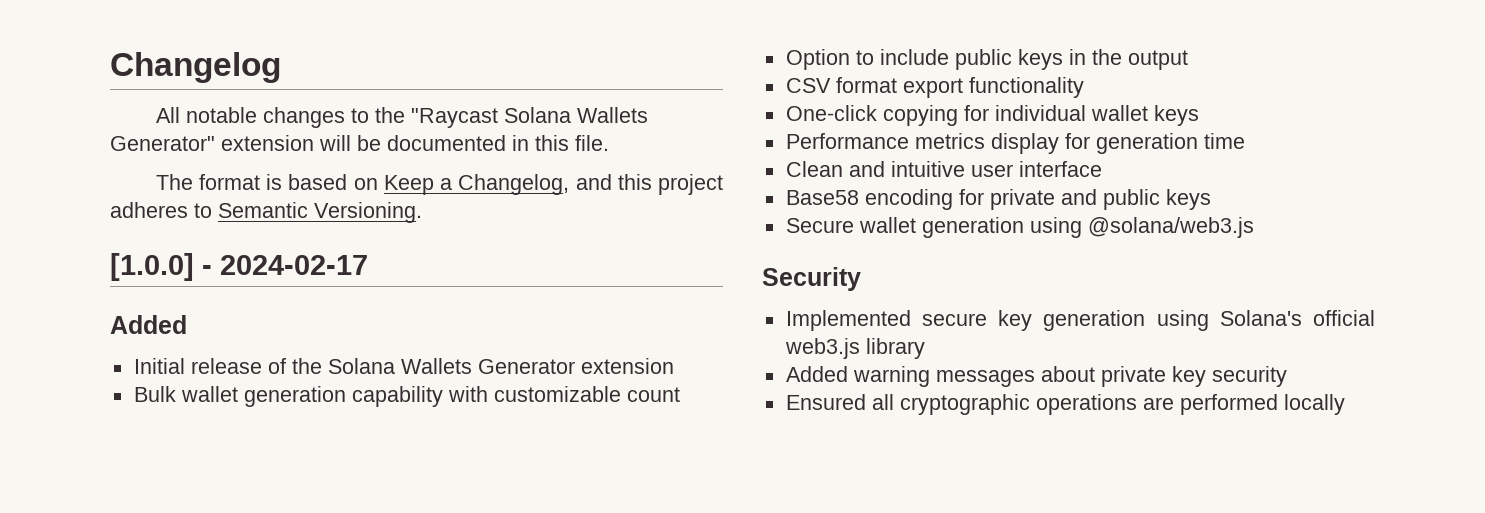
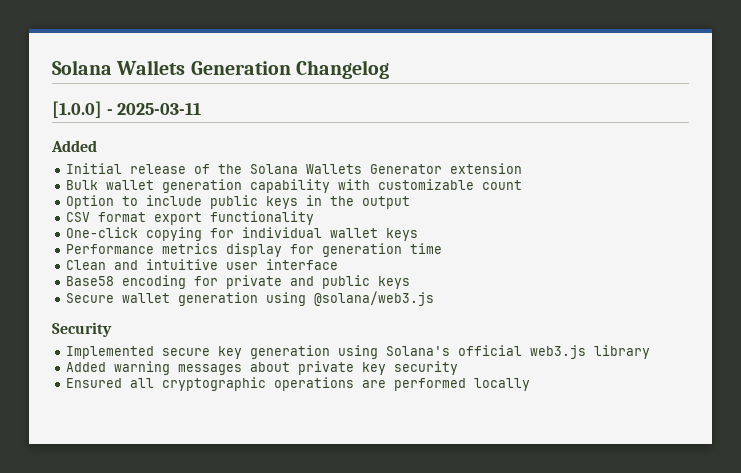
- Changelog
- All notable changes to the "Raycast Solana Wallets Generator" extension will be documented in this file.
- The format is based on Keep a Changelog, and this project adheres to Semantic Versioning.
+ Solana Wallets Generation Changelog
- [1.0.0] - 2024-02-17
+ [1.0.0] - 2025-03-11

